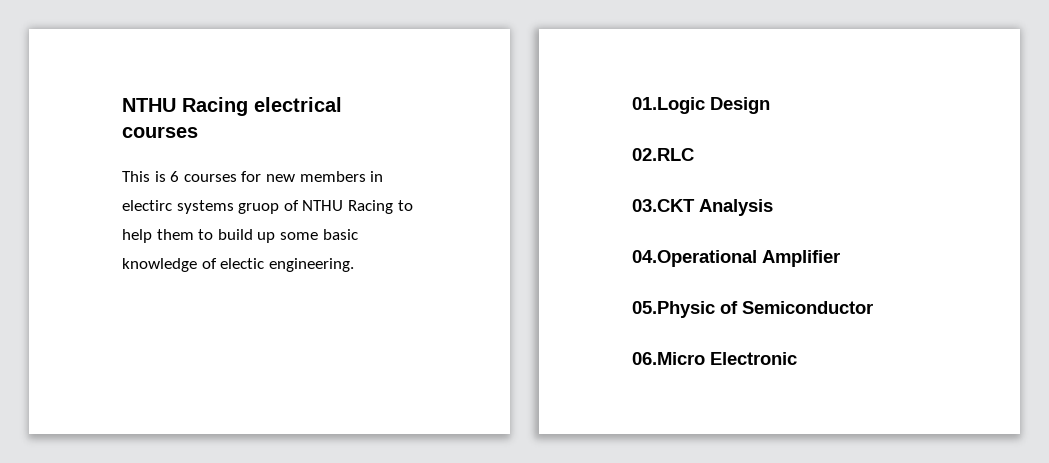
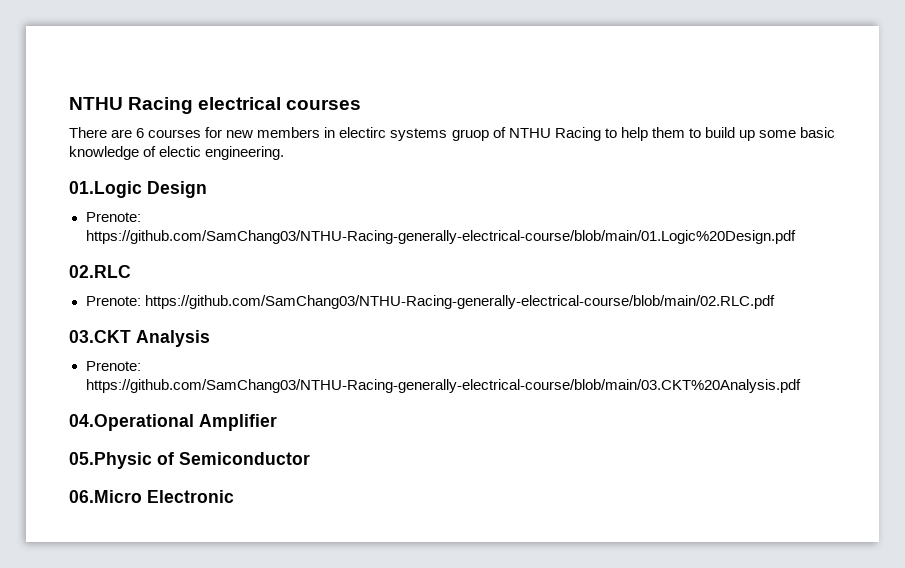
- This is 6 courses for new members in electirc systems gruop of NTHU Racing to help them to build up some basic knowledge of electic engineering.
+ There are 6 courses for new members in electirc systems gruop of NTHU Racing to help them to build up some basic knowledge of electic engineering.
+ Prenote: https://github.com/SamChang03/NTHU-Racing-generally-electrical-course/blob/main/01.Logic%20Design.pdf
+ Prenote: https://github.com/SamChang03/NTHU-Racing-generally-electrical-course/blob/main/02.RLC.pdf
+ Prenote: https://github.com/SamChang03/NTHU-Racing-generally-electrical-course/blob/main/03.CKT%20Analysis.pdf

